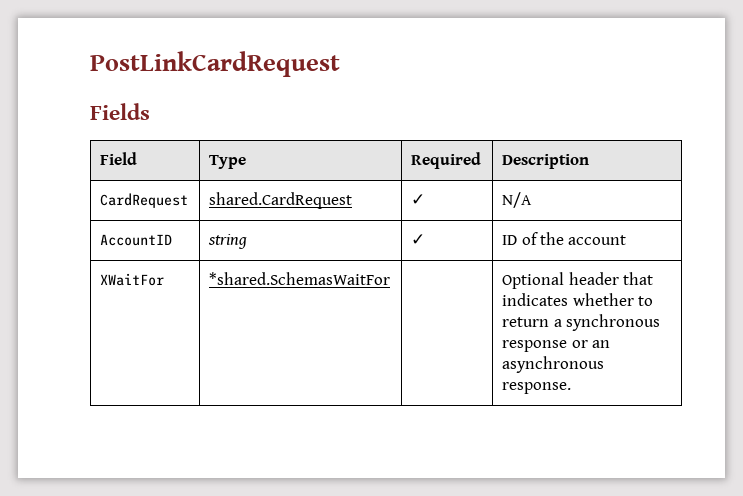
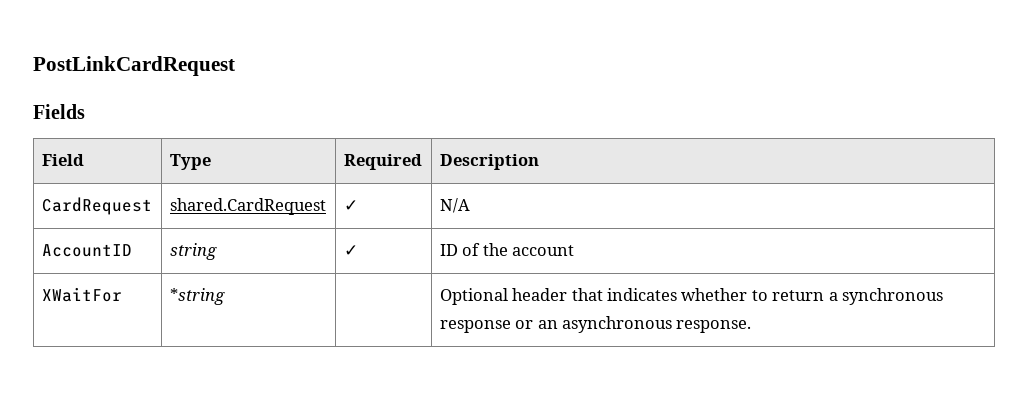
- XWaitFor | *shared.SchemasWaitFor | | Optional header that indicates whether to return a synchronous response or an asynchronous response.
+ XWaitFor | *string | | Optional header that indicates whether to return a synchronous response or an asynchronous response.

